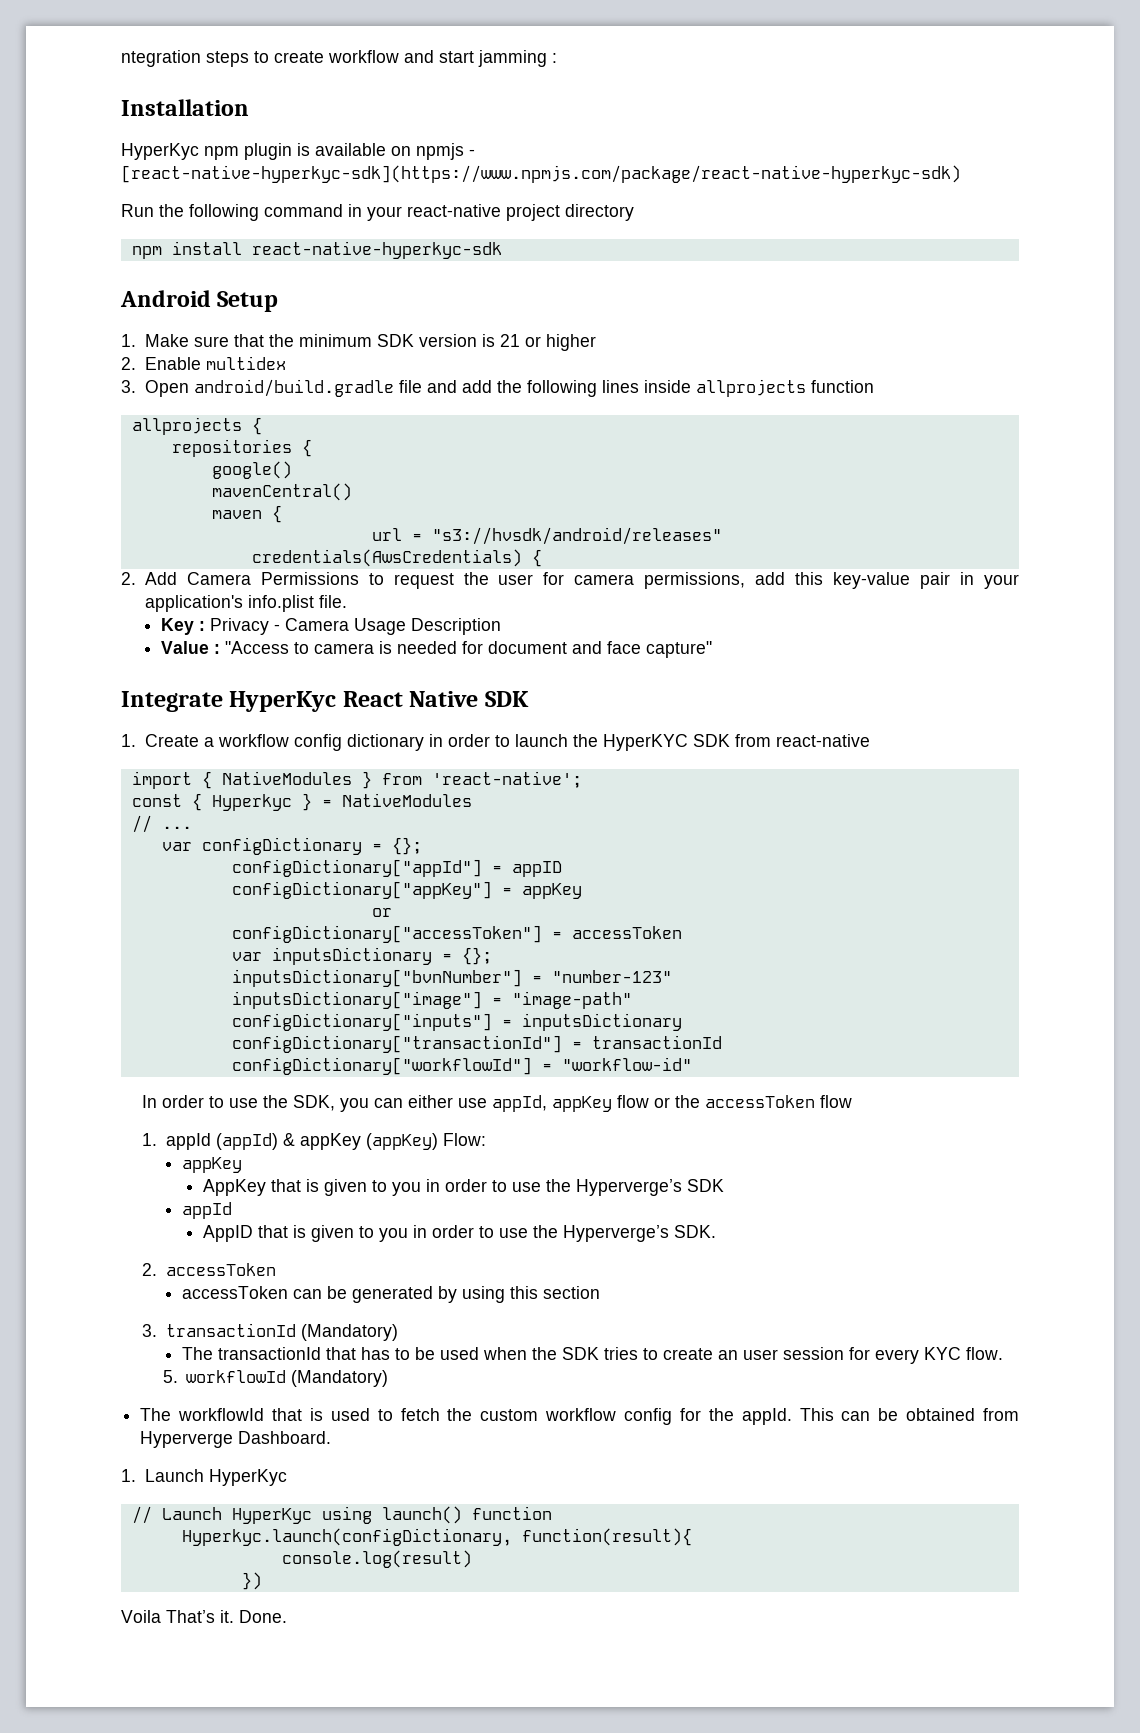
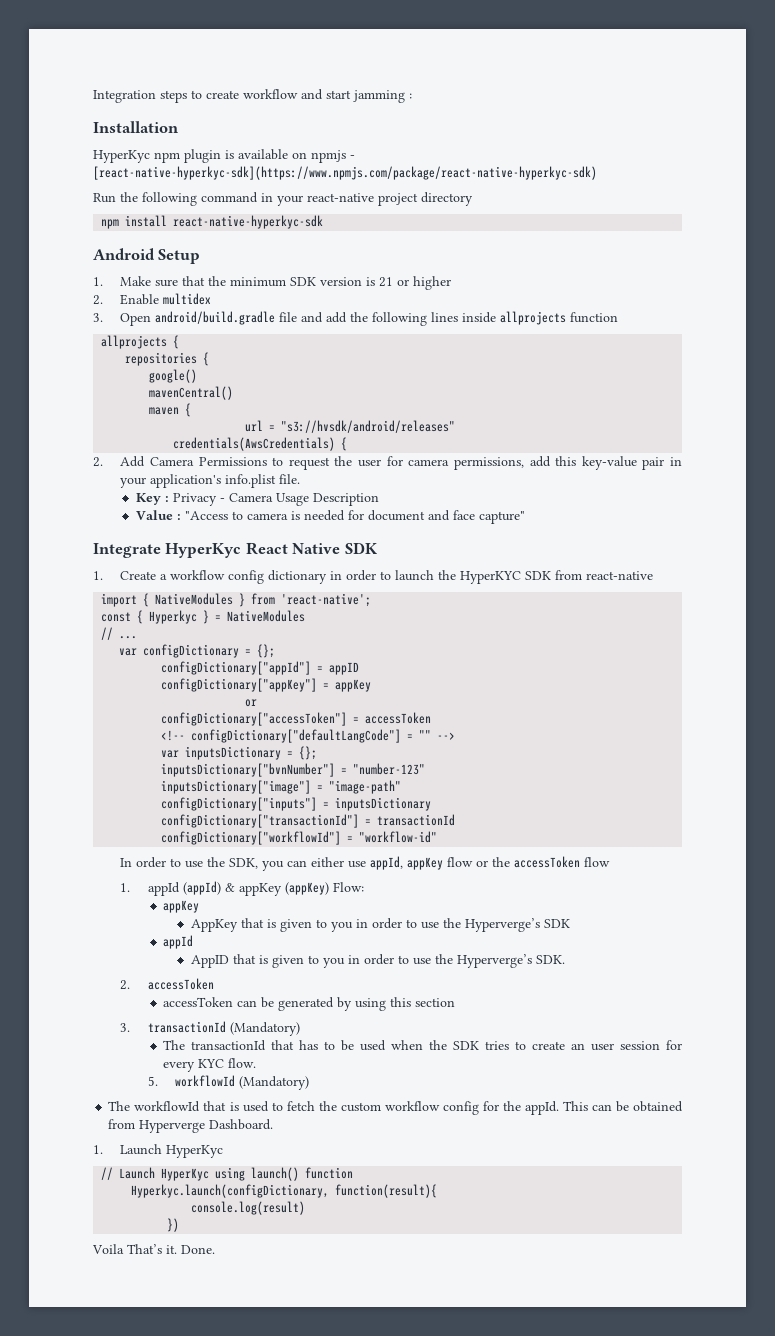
- ntegration steps to create workflow and start jamming :
+ Integration steps to create workflow and start jamming :
+ <!-- configDictionary["defaultLangCode"] = "" -->

